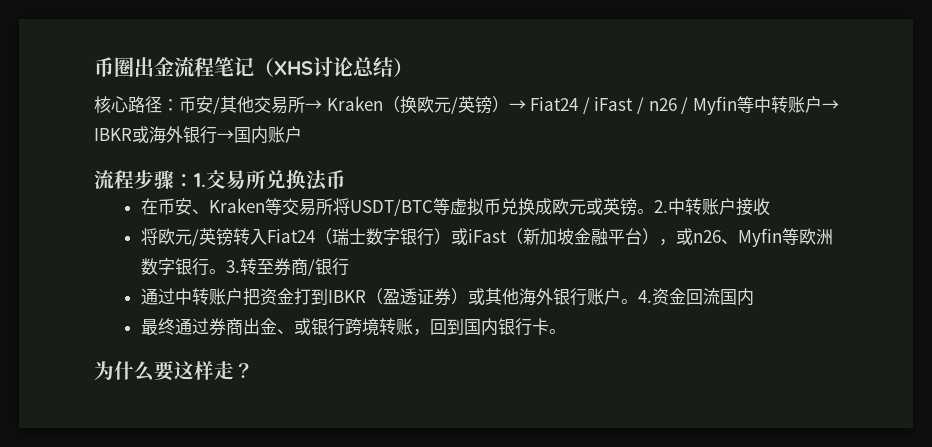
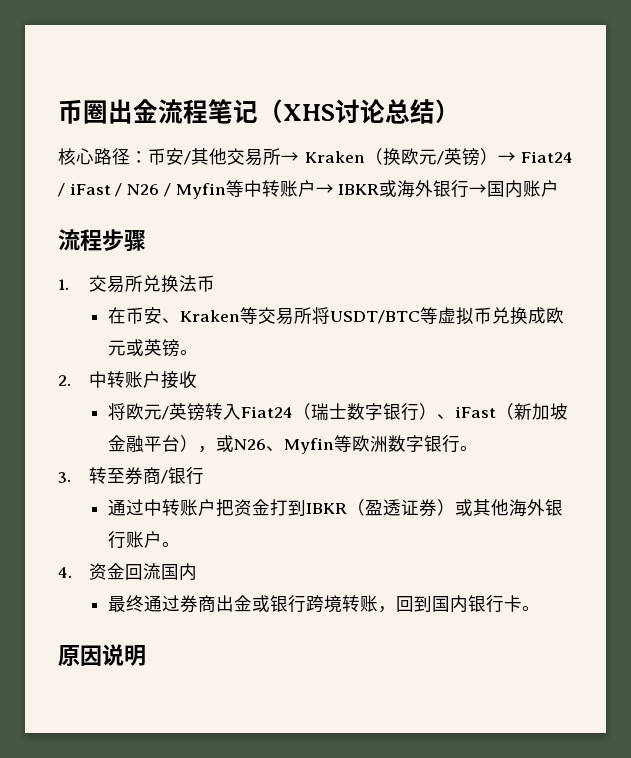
- 核心路径：币安/其他交易所→ Kraken（换欧元/英镑）→ Fiat24 / iFast / n26 / Myfin等中转账户→ IBKR或海外银行→国内账户
+ 核心路径：币安/其他交易所→ Kraken（换欧元/英镑）→ Fiat24 / iFast / N26 / Myfin等中转账户→ IBKR或海外银行→国内账户
- 流程步骤：1.交易所兑换法币
+ 流程步骤
+ 1.交易所兑换法币
- 在币安、Kraken等交易所将USDT/BTC等虚拟币兑换成欧元或英镑。2.中转账户接收
+ 在币安、Kraken等交易所将USDT/BTC等虚拟币兑换成欧元或英镑。
+ 2.中转账户接收
- 将欧元/英镑转入Fiat24（瑞士数字银行）或iFast（新加坡金融平台），或n26、Myfin等欧洲数字银行。3.转至券商/银行
+ 将欧元/英镑转入Fiat24（瑞士数字银行）、iFast（新加坡金融平台），或N26、Myfin等欧洲数字银行。
+ 3.转至券商/银行
- 通过中转账户把资金打到IBKR（盈透证券）或其他海外银行账户。4.资金回流国内
+ 通过中转账户把资金打到IBKR（盈透证券）或其他海外银行账户。
+ 4.资金回流国内
- 最终通过券商出金、或银行跨境转账，回到国内银行卡。
+ 最终通过券商出金或银行跨境转账，回到国内银行卡。
- 为什么要这样走？
+ 原因说明

